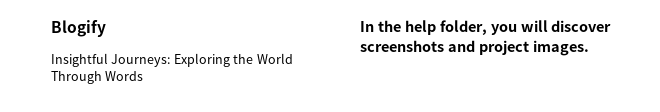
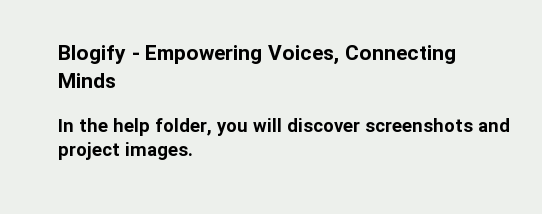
- Blogify
- Insightful Journeys: Exploring the World Through Words
+ Blogify - Empowering Voices, Connecting Minds

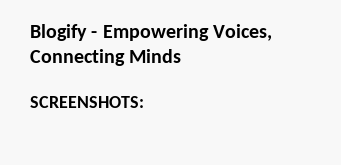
- In the help folder, you will discover screenshots and project images.
+ SCREENSHOTS:

